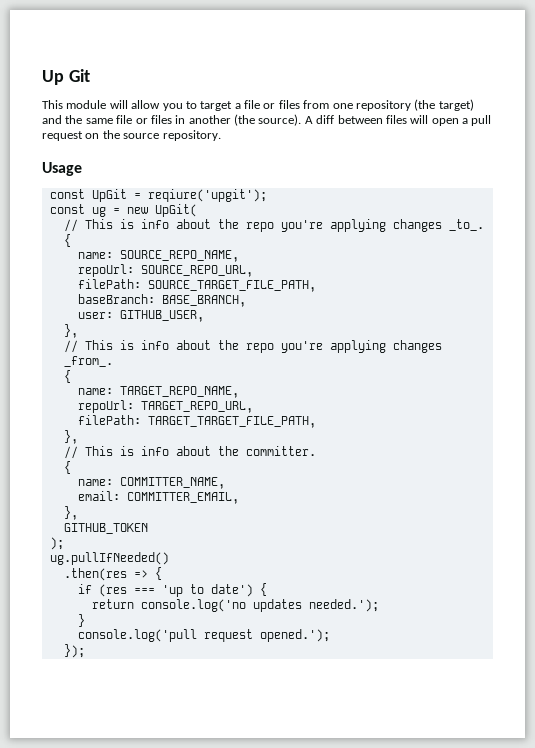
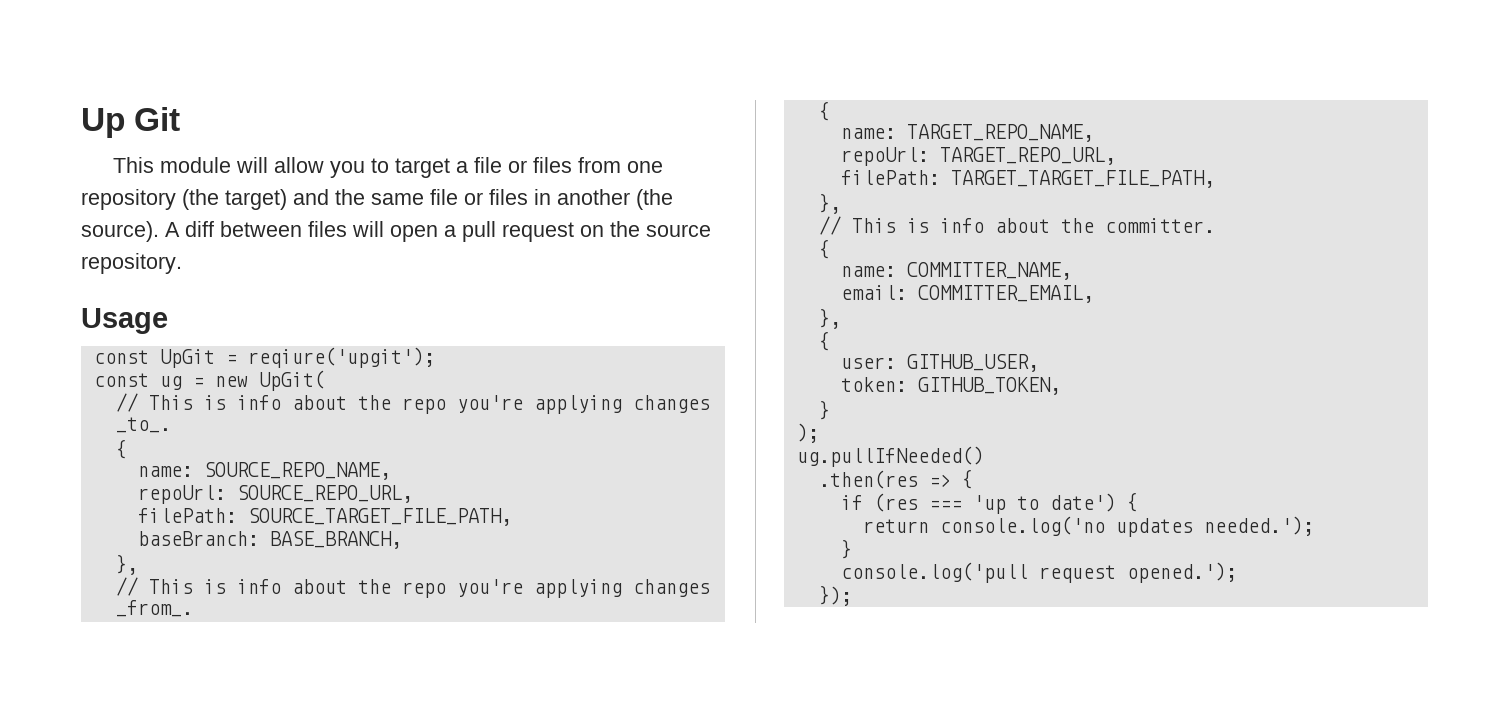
- user: GITHUB_USER,
  email: COMMITTER_EMAIL,
  },
- GITHUB_TOKEN
+ {
+ user: GITHUB_USER,
+ token: GITHUB_TOKEN,
+ }

